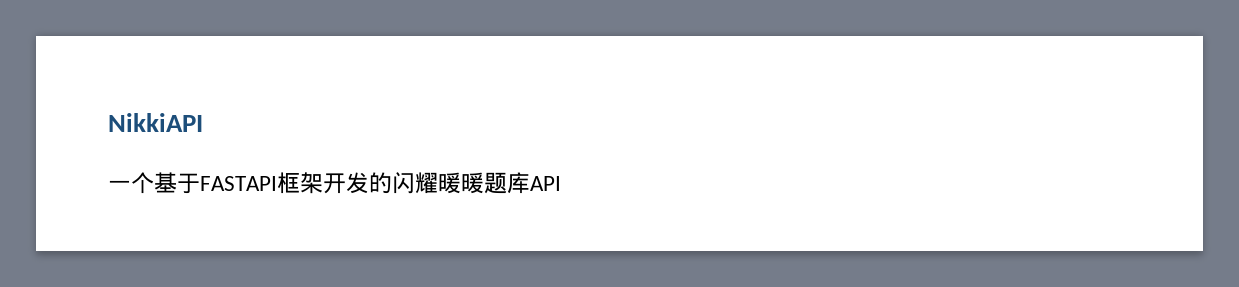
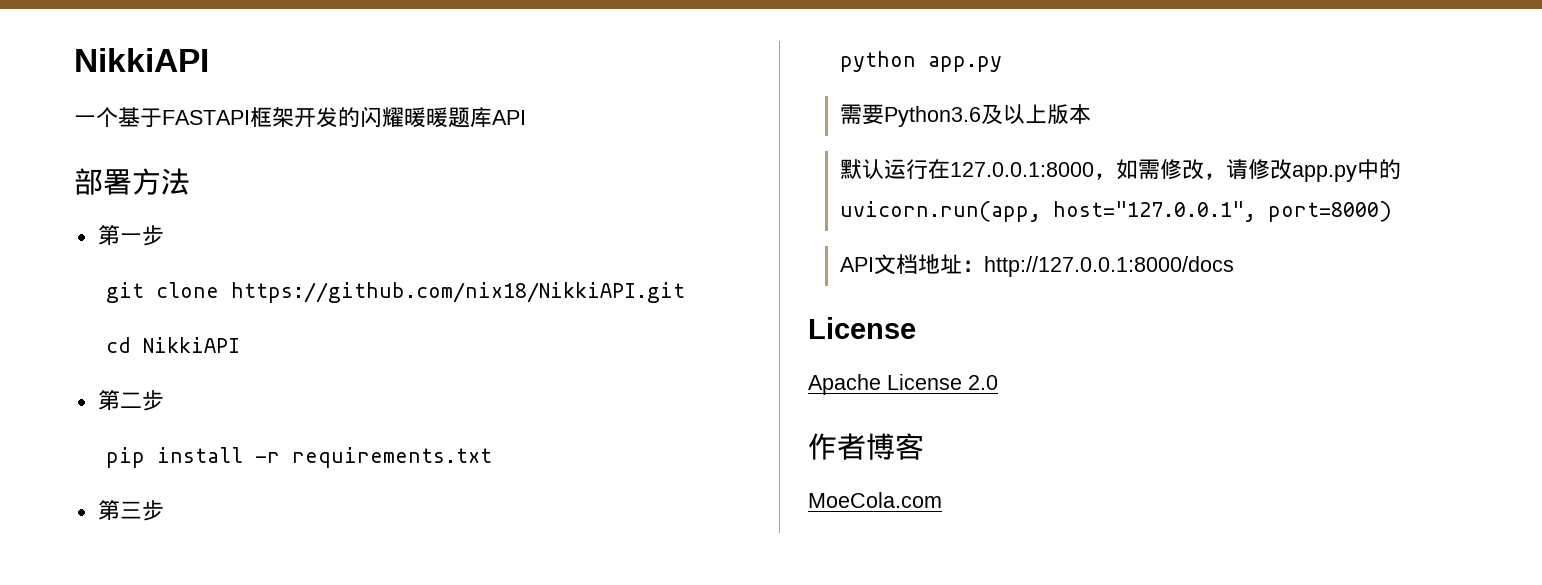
+ 部署方法
+ 第一步
+ git clone https://github.com/nix18/NikkiAPI.git
+ cd NikkiAPI
+ 第二步
+ pip install -r requirements.txt
+ 第三步
+ python app.py
+ 需要Python3.6及以上版本
+ 默认运行在127.0.0.1:8000，如需修改，请修改app.py中的uvicorn.run(app, host="127.0.0.1", port=8000)
+ API文档地址：http://127.0.0.1:8000/docs
+ License
+ Apache License 2.0
+ 作者博客
+ MoeCola.com

